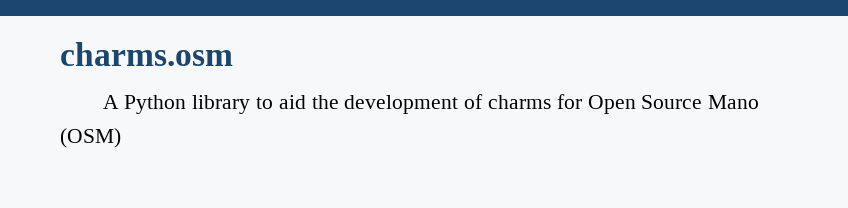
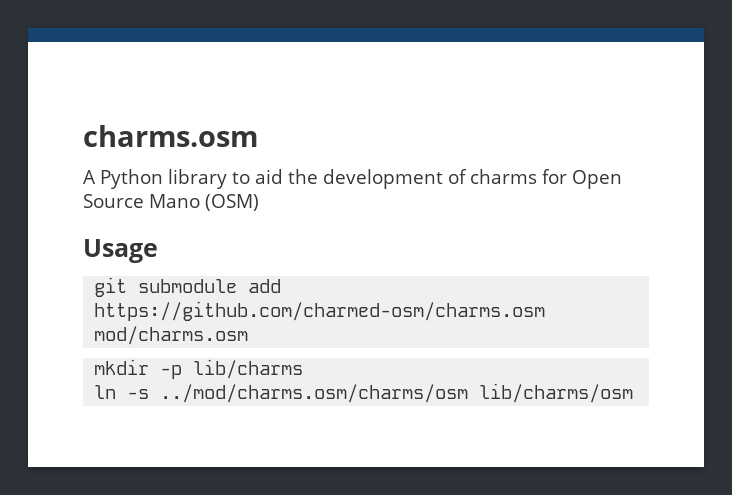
+ Usage
+ git submodule add https://github.com/charmed-osm/charms.osm mod/charms.osm
+ mkdir -p lib/charms
+ ln -s ../mod/charms.osm/charms/osm lib/charms/osm

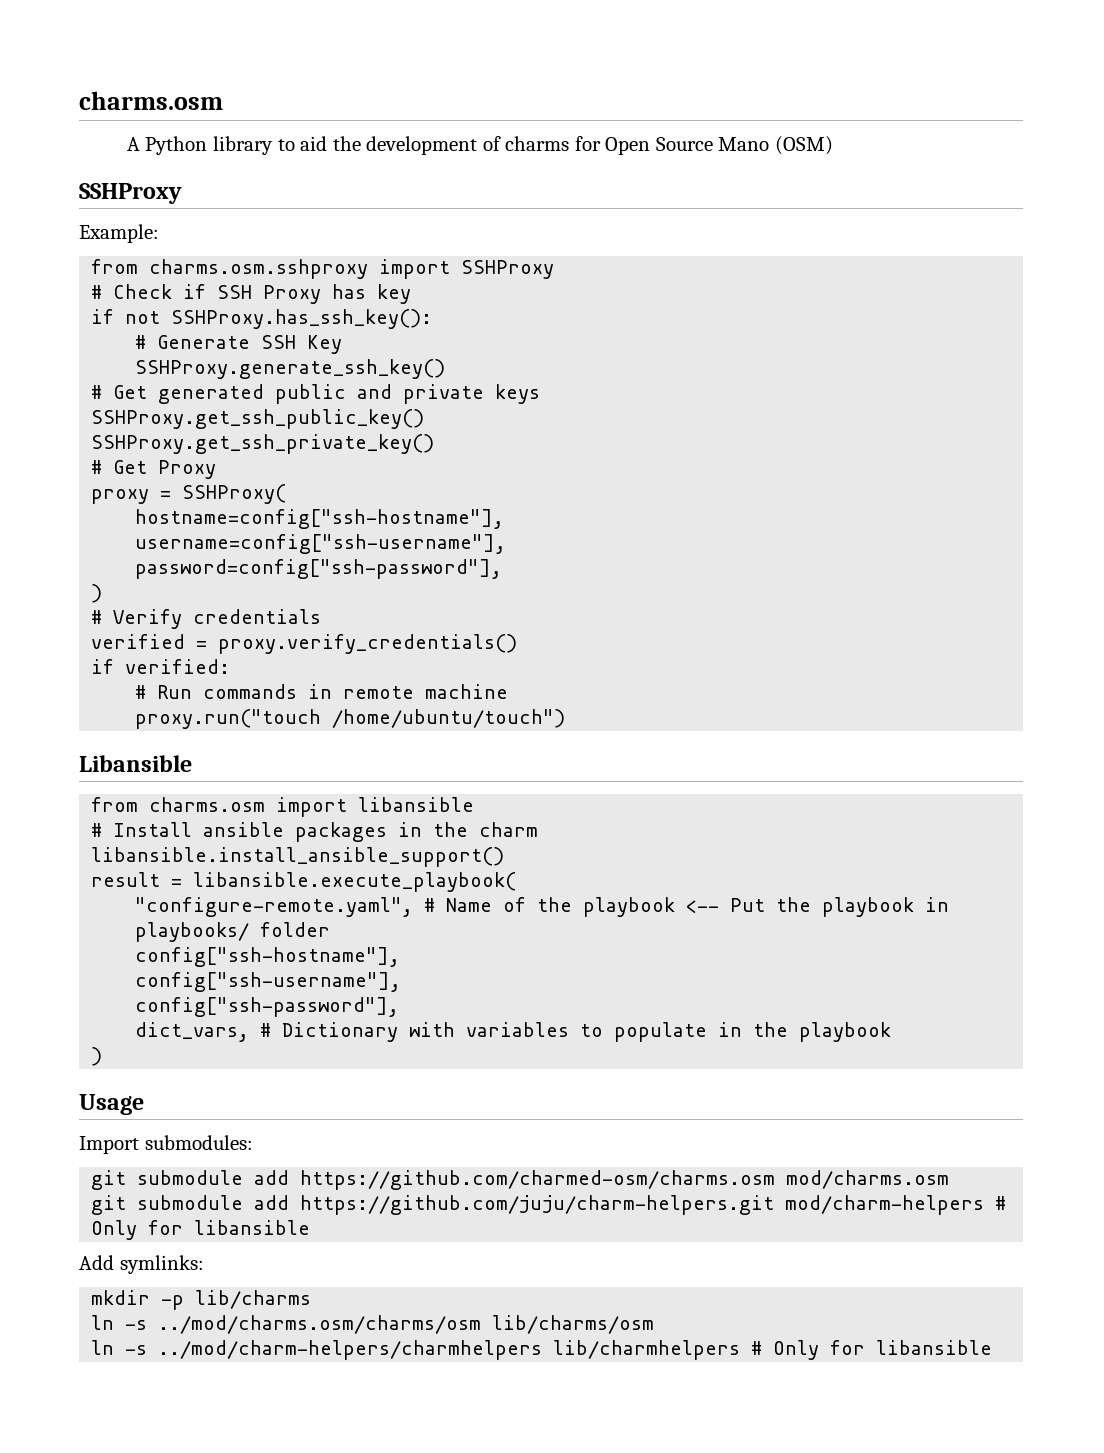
  A Python library to aid the development of charms for Open Source Mano (OSM)
+ SSHProxy
+ Example:
+ from charms.osm.sshproxy import SSHProxy
+ # Check if SSH Proxy has key
+ if not SSHProxy.has_ssh_key():
+ # Generate SSH Key
+ SSHProxy.generate_ssh_key()
+ # Get generated public and private keys
+ SSHProxy.get_ssh_public_key()
+ SSHProxy.get_ssh_private_key()
+ # Get Proxy
+ proxy = SSHProxy(
+ hostname=config["ssh-hostname"],
+ username=config["ssh-username"],
+ password=config["ssh-password"],
+ )
+ # Verify credentials
+ verified = proxy.verify_credentials()
+ if verified:
+ # Run commands in remote machine
+ proxy.run("touch /home/ubuntu/touch")
+ Libansible
+ from charms.osm import libansible
+ # Install ansible packages in the charm
+ libansible.install_ansible_support()
+ result = libansible.execute_playbook(
+ "configure-remote.yaml", # Name of the playbook <-- Put the playbook in playbooks/ folder
+ config["ssh-hostname"],
+ config["ssh-username"],
+ config["ssh-password"],
+ dict_vars, # Dictionary with variables to populate in the playbook
+ )
+ Import submodules:
+ git submodule add https://github.com/juju/charm-helpers.git mod/charm-helpers # Only for libansible
+ Add symlinks:
+ ln -s ../mod/charm-helpers/charmhelpers lib/charmhelpers # Only for libansible

